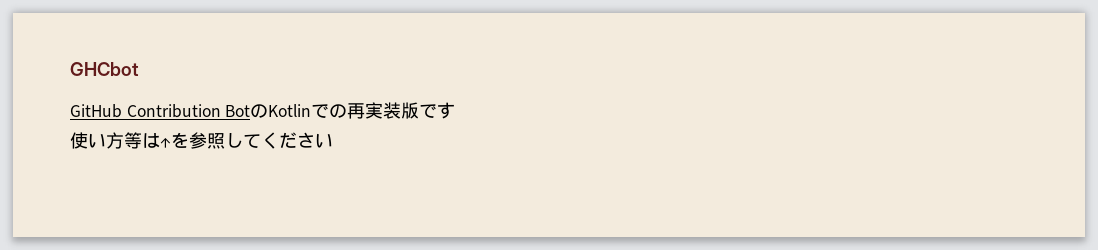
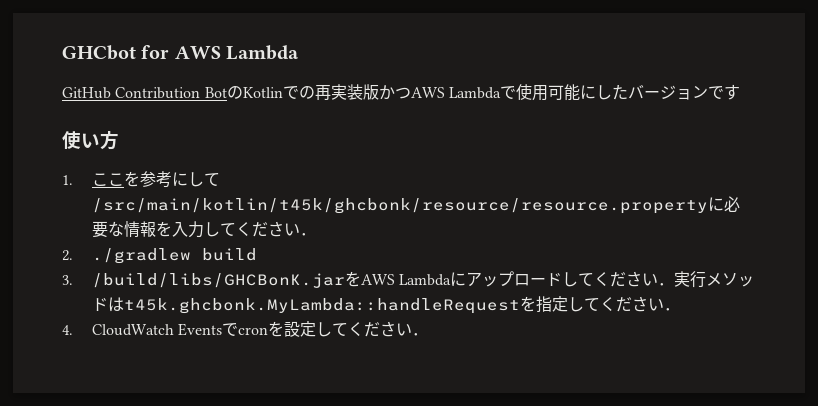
- GHCbot
+ GHCbot for AWS Lambda
- GitHub Contribution BotのKotlinでの再実装版です
- 使い方等は↑を参照してください
+ GitHub Contribution BotのKotlinでの再実装版かつAWS Lambdaで使用可能にしたバージョンです
+ 使い方
+ 1.ここを参考にして/src/main/kotlin/t45k/ghcbonk/resource/resource.propertyに必要な情報を入力してください．
+ 2. ./gradlew build
+ 3. /build/libs/GHCBonK.jarをAWS Lambdaにアップロードしてください．実行メソッドはt45k.ghcbonk.MyLambda::handleRequestを指定してください．
+ 4. CloudWatch Eventsでcronを設定してください．

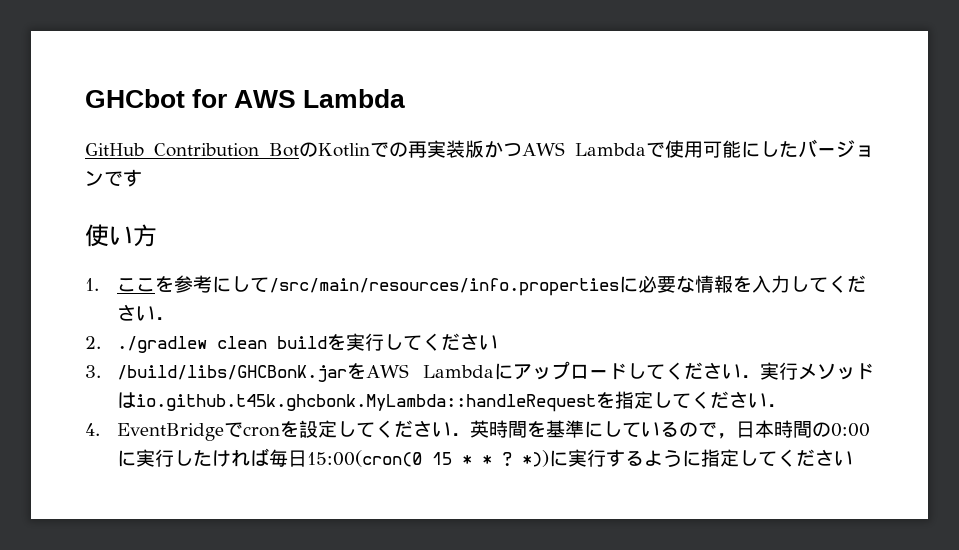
- 1.ここを参考にして/src/main/kotlin/t45k/ghcbonk/resource/resource.propertyに必要な情報を入力してください．
+ 1.ここを参考にして/src/main/resources/info.propertiesに必要な情報を入力してください．
- 2. ./gradlew build
+ 2. ./gradlew clean buildを実行してください
- 3. /build/libs/GHCBonK.jarをAWS Lambdaにアップロードしてください．実行メソッドはt45k.ghcbonk.MyLambda::handleRequestを指定してください．
+ 3. /build/libs/GHCBonK.jarをAWS Lambdaにアップロードしてください．実行メソッドはio.github.t45k.ghcbonk.MyLambda::handleRequestを指定してください．
- 4. CloudWatch Eventsでcronを設定してください．
+ 4. EventBridgeでcronを設定してください．英時間を基準にしているので，日本時間の0:00に実行したければ毎日15:00(cron(0 15 * * ? *))に実行するように指定してください

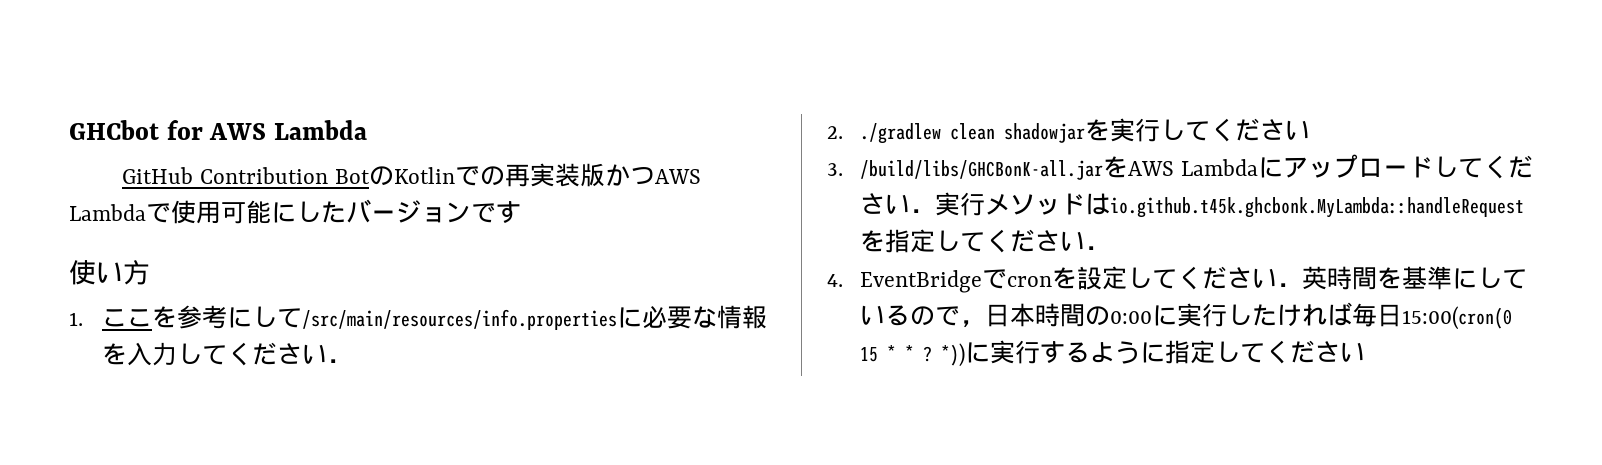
- 2. ./gradlew clean buildを実行してください
+ 2. ./gradlew clean shadowjarを実行してください
- 3. /build/libs/GHCBonK.jarをAWS Lambdaにアップロードしてください．実行メソッドはio.github.t45k.ghcbonk.MyLambda::handleRequestを指定してください．
+ 3. /build/libs/GHCBonK-all.jarをAWS Lambdaにアップロードしてください．実行メソッドはio.github.t45k.ghcbonk.MyLambda::handleRequestを指定してください．

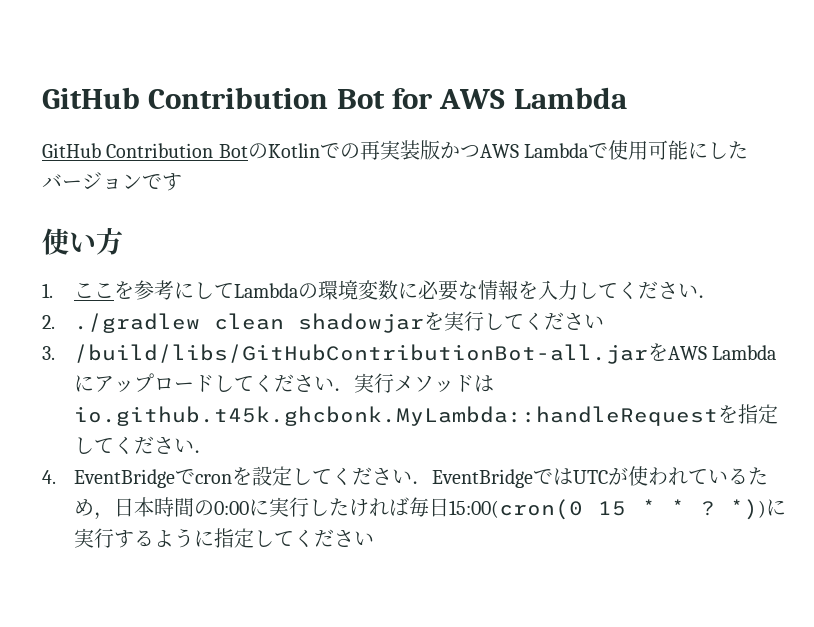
- GHCbot for AWS Lambda
+ GitHub Contribution Bot for AWS Lambda
- 1.ここを参考にして/src/main/resources/info.propertiesに必要な情報を入力してください．
+ 1.ここを参考にしてLambdaの環境変数に必要な情報を入力してください．
- 3. /build/libs/GHCBonK-all.jarをAWS Lambdaにアップロードしてください．実行メソッドはio.github.t45k.ghcbonk.MyLambda::handleRequestを指定してください．
+ 3. /build/libs/GitHubContributionBot-all.jarをAWS Lambdaにアップロードしてください．実行メソッドはio.github.t45k.ghcbonk.MyLambda::handleRequestを指定してください．
- 4. EventBridgeでcronを設定してください．英時間を基準にしているので，日本時間の0:00に実行したければ毎日15:00(cron(0 15 * * ?
+ 4. EventBridgeでcronを設定してください．EventBridgeではUTCが使われているため，日本時間の0:00に実行したければ毎日15:00(cron(0 15 * * ?

